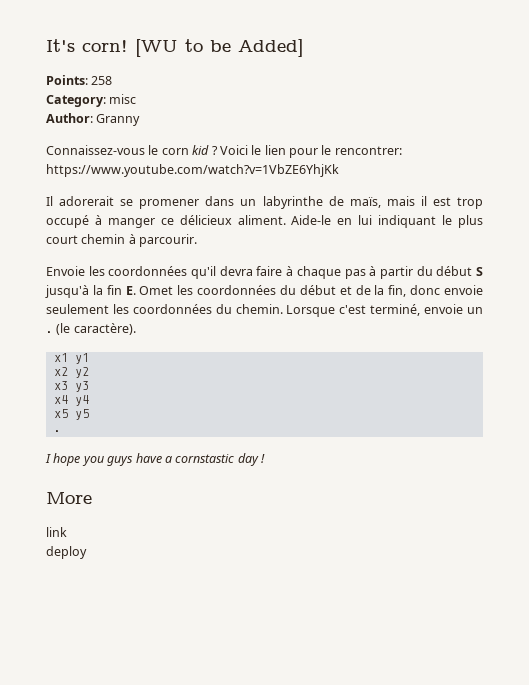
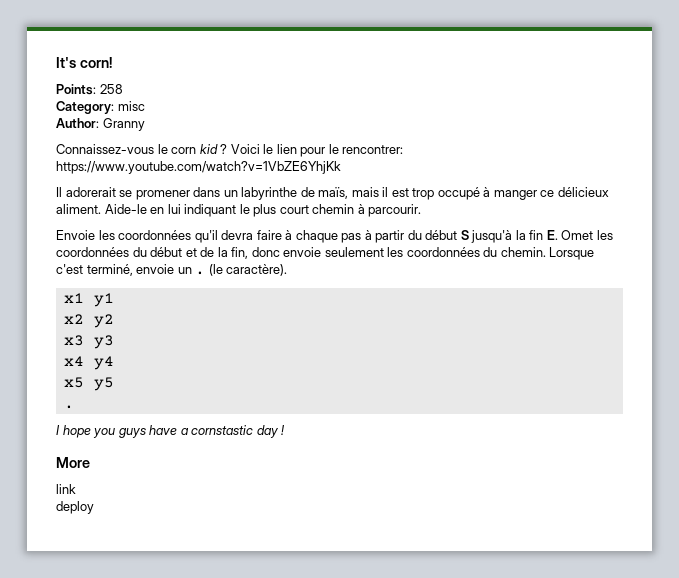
- [WU to be Added]

